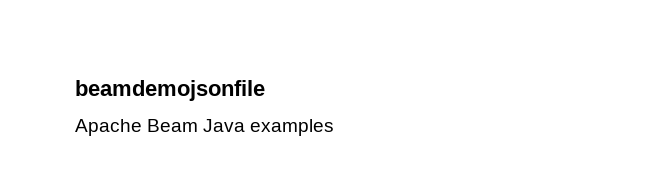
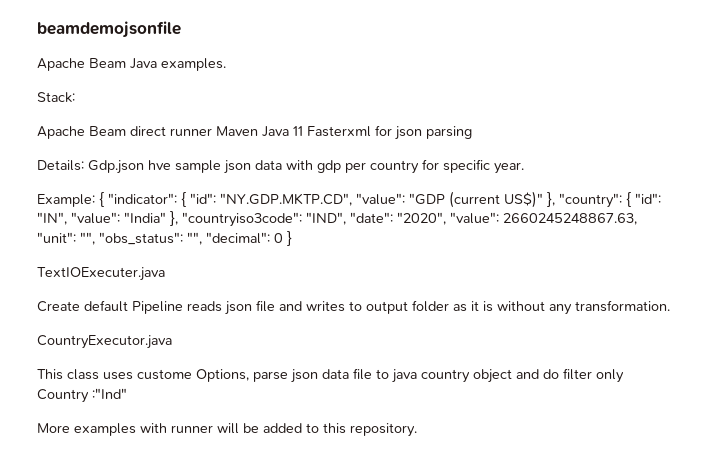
- Apache Beam Java examples
+ Apache Beam Java examples.
+ Stack:
+ Apache Beam direct runner Maven Java 11 Fasterxml for json parsing
+ Details: Gdp.json hve sample json data with gdp per country for specific year.
+ Example: { "indicator": { "id": "NY.GDP.MKTP.CD", "value": "GDP (current US$)" }, "country": { "id": "IN", "value": "India" }, "countryiso3code": "IND", "date": "2020", "value": 2660245248867.63, "unit": "", "obs_status": "", "decimal": 0 }
+ TextIOExecuter.java
+ Create default Pipeline reads json file and writes to output folder as it is without any transformation.
+ CountryExecutor.java
+ This class uses custome Options, parse json data file to java country object and do filter only Country :"Ind"
+ More examples with runner will be added to this repository.

